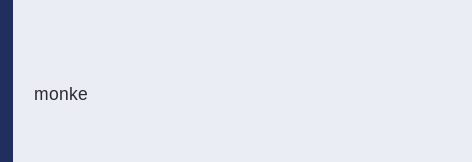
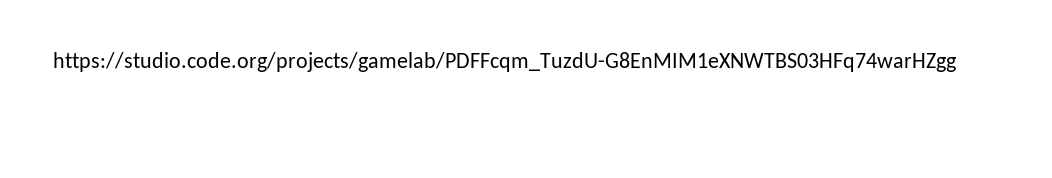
- monke
+ https://studio.code.org/projects/gamelab/PDFFcqm_TuzdU-G8EnMIM1eXNWTBS03HFq74warHZgg

